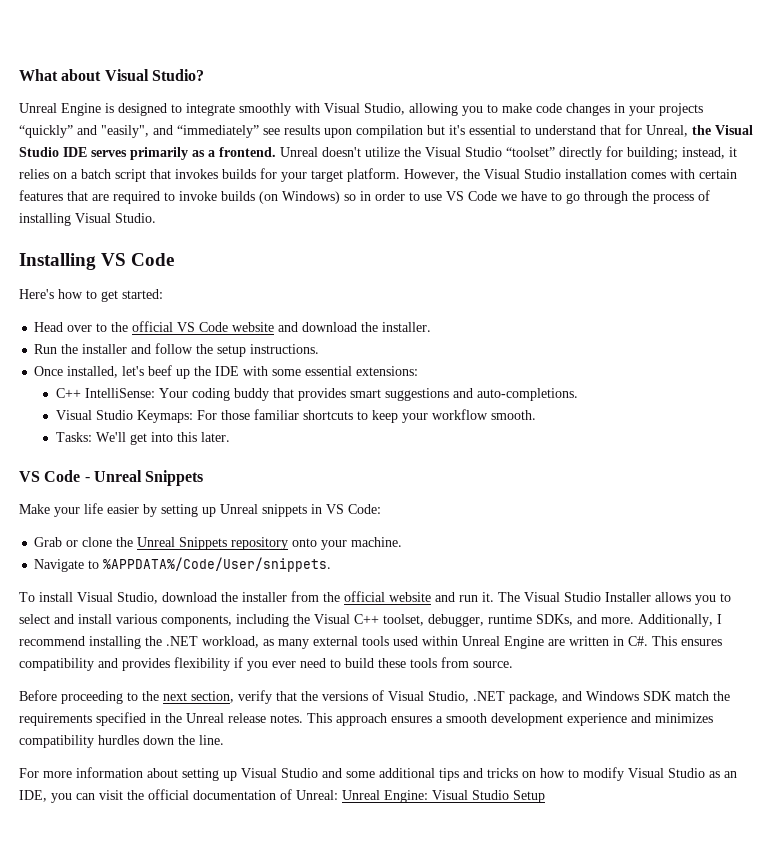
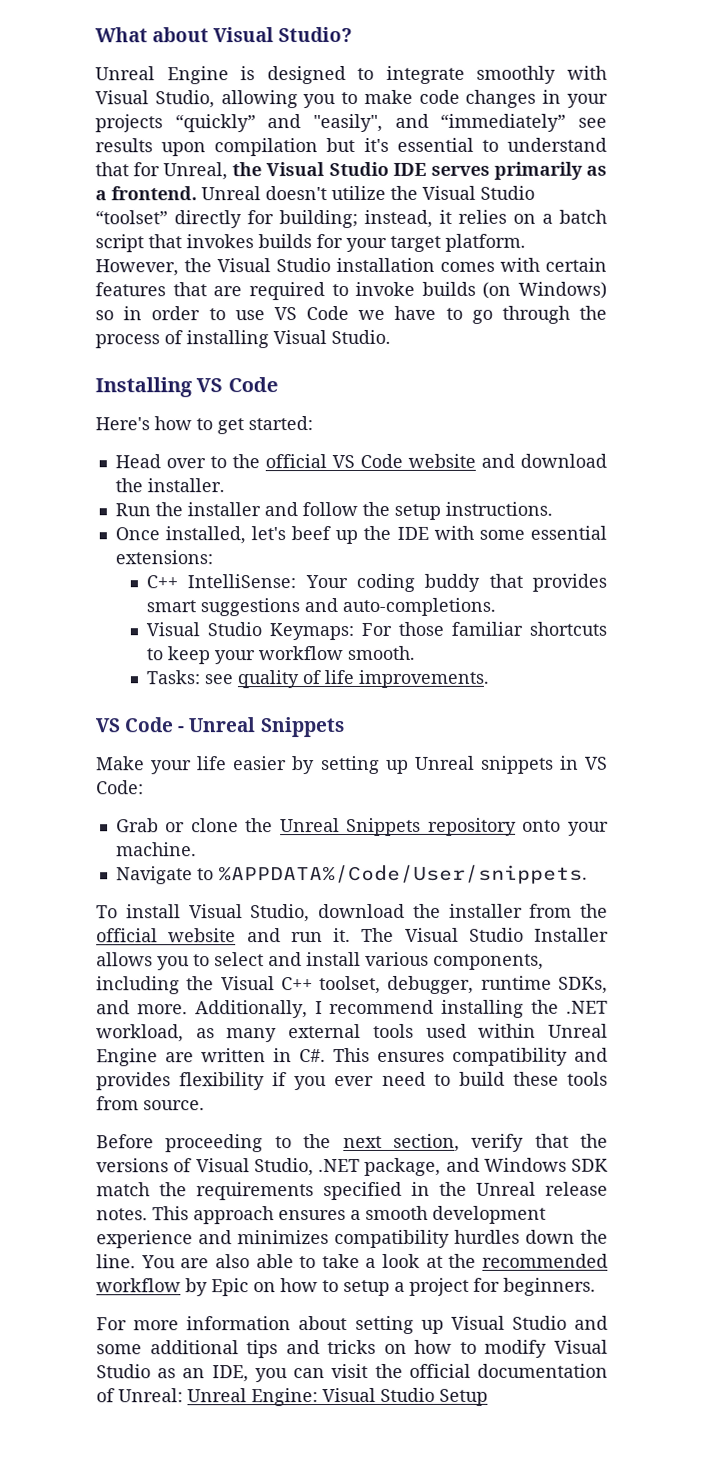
- Tasks: We'll get into this later.
+ Tasks: see quality of life improvements.
+ You are also able to take a look at the recommended workflow by Epic on how to setup a project for beginners.

